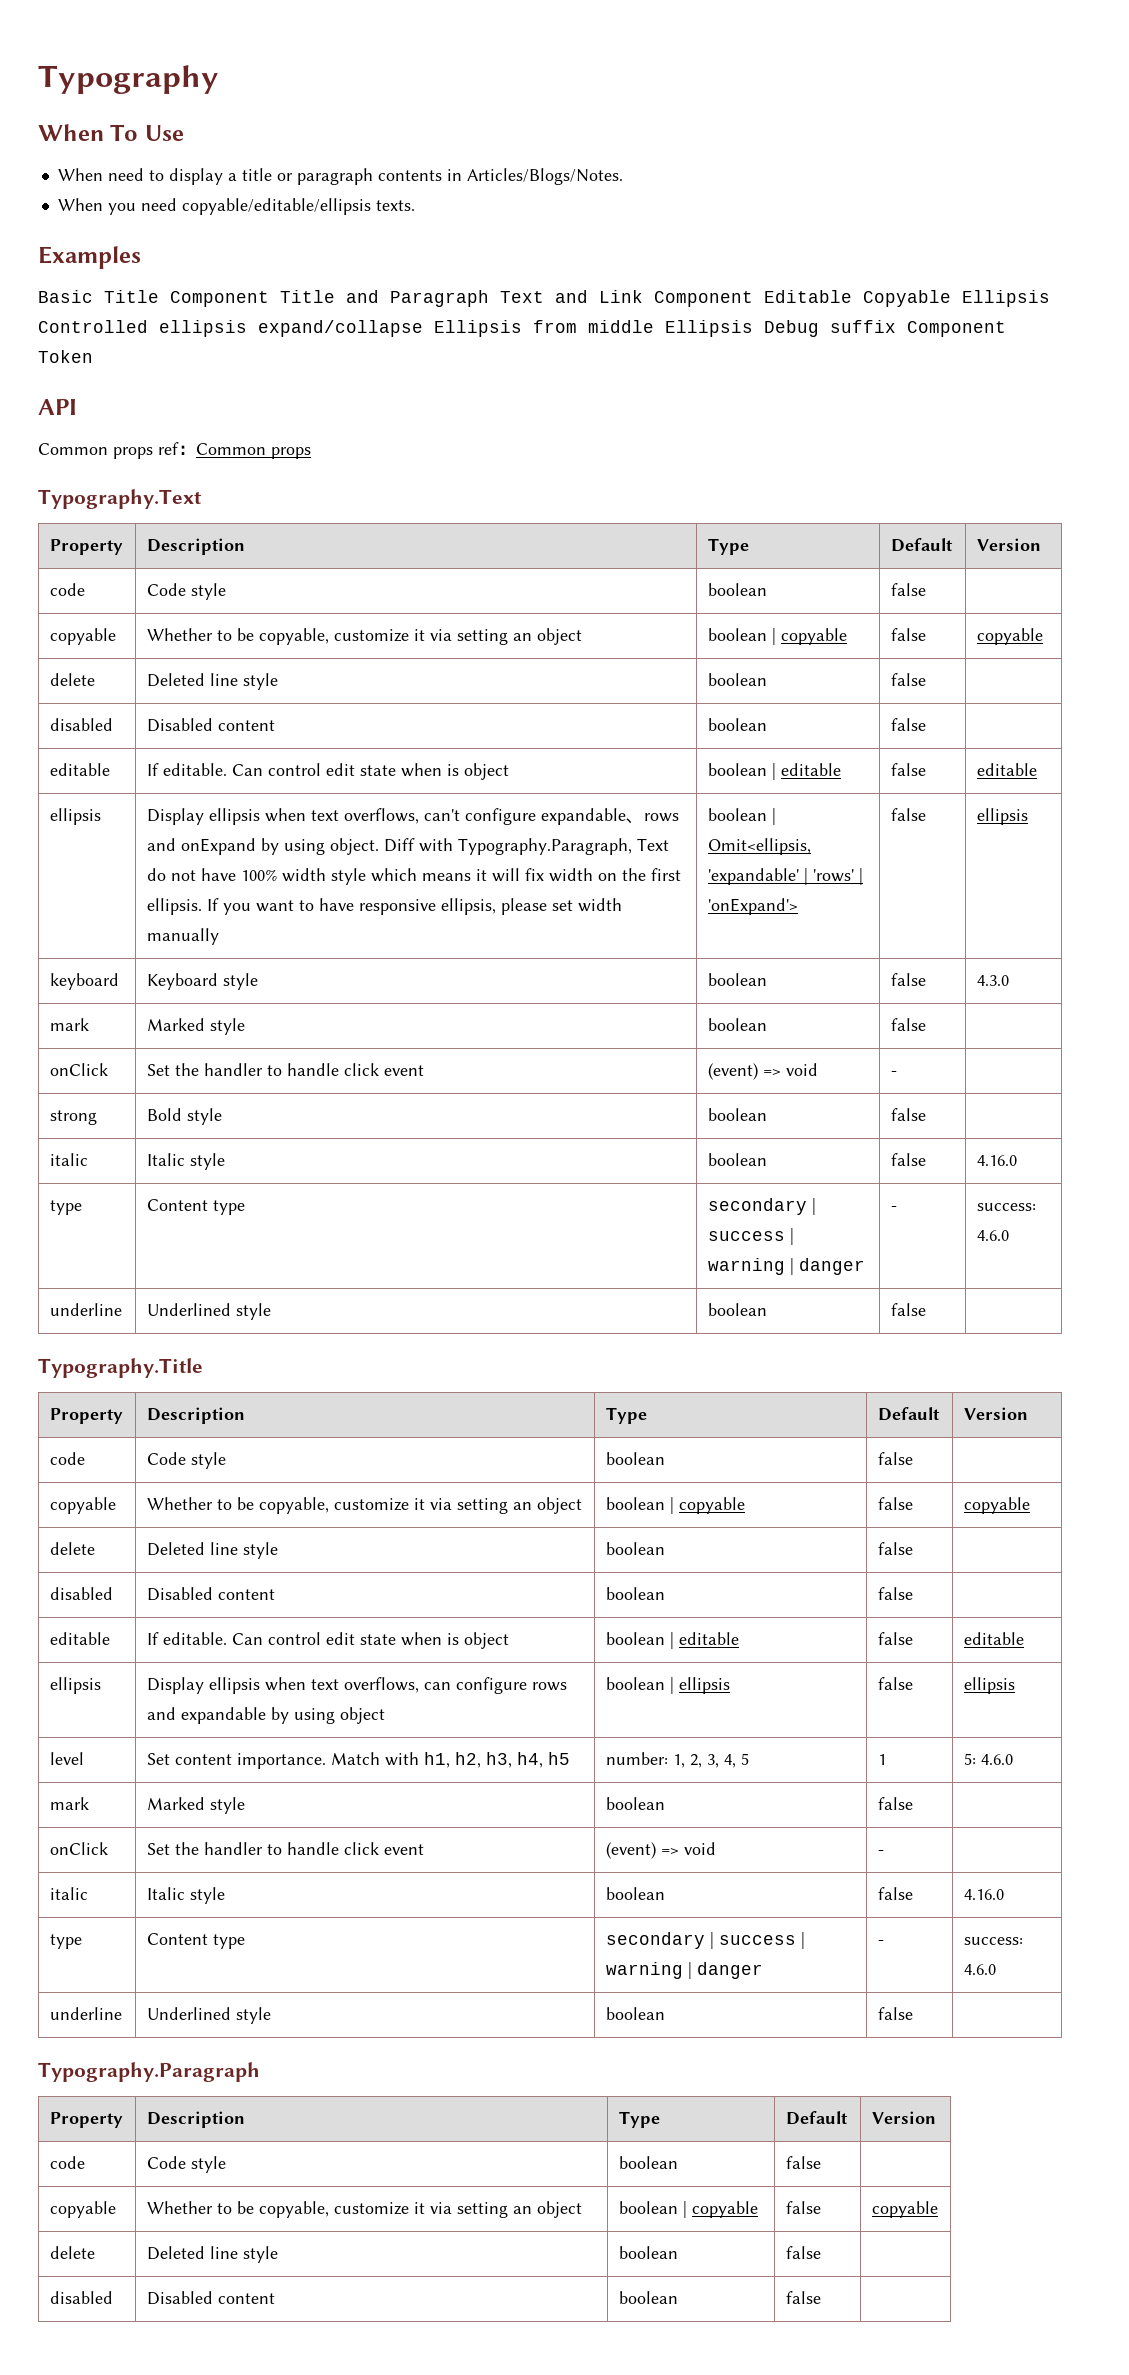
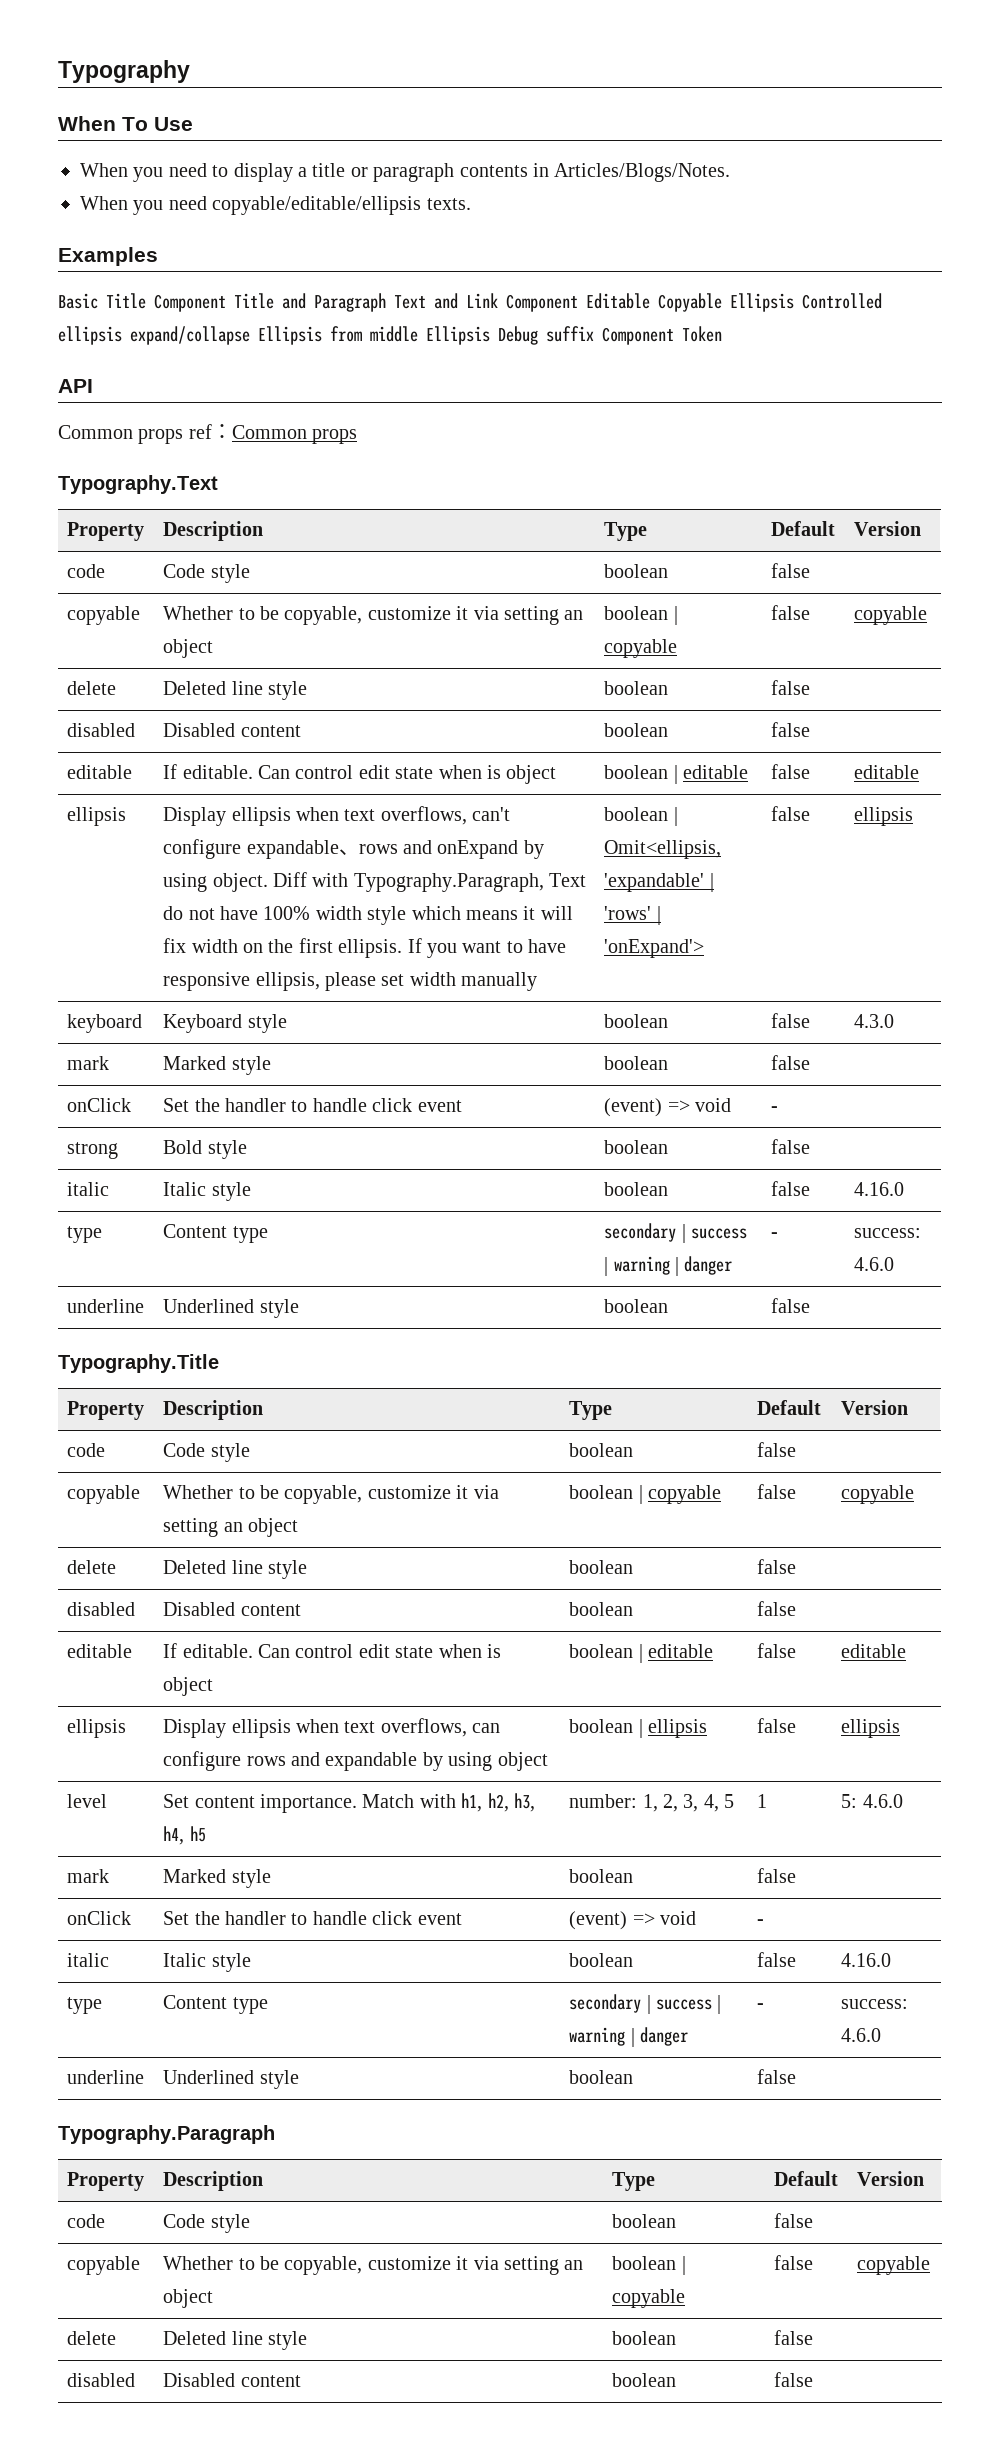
- When need to display a title or paragraph contents in Articles/Blogs/Notes.
+ When you need to display a title or paragraph contents in Articles/Blogs/Notes.

